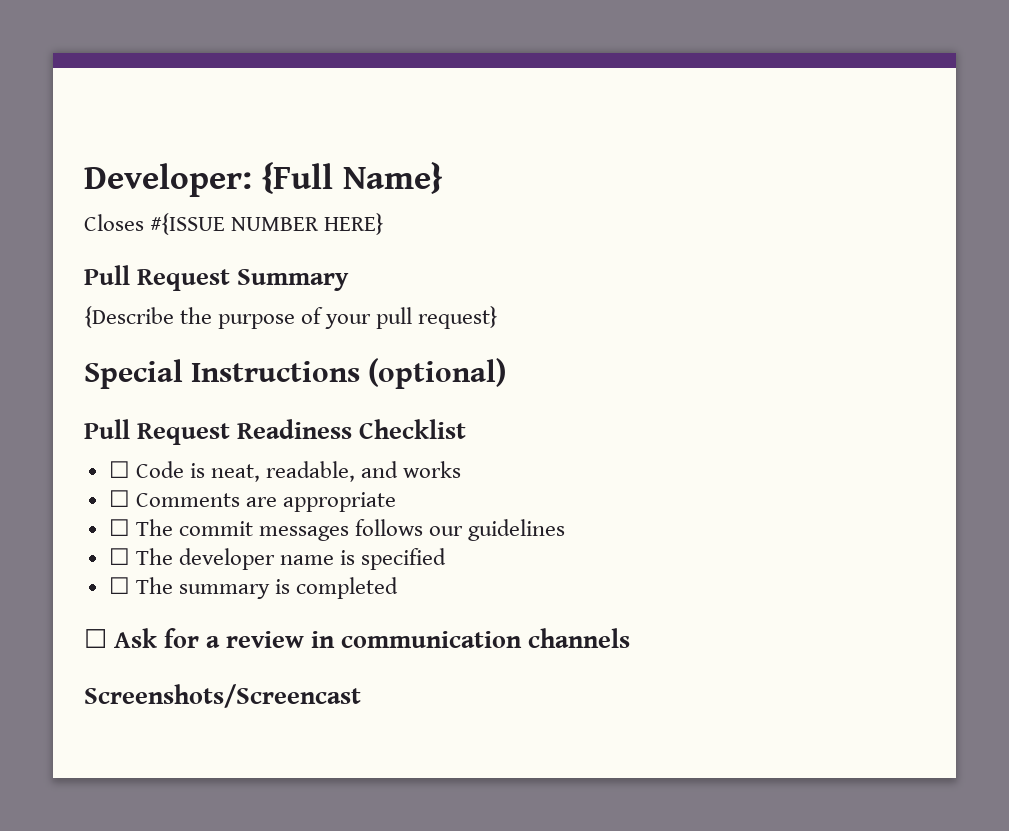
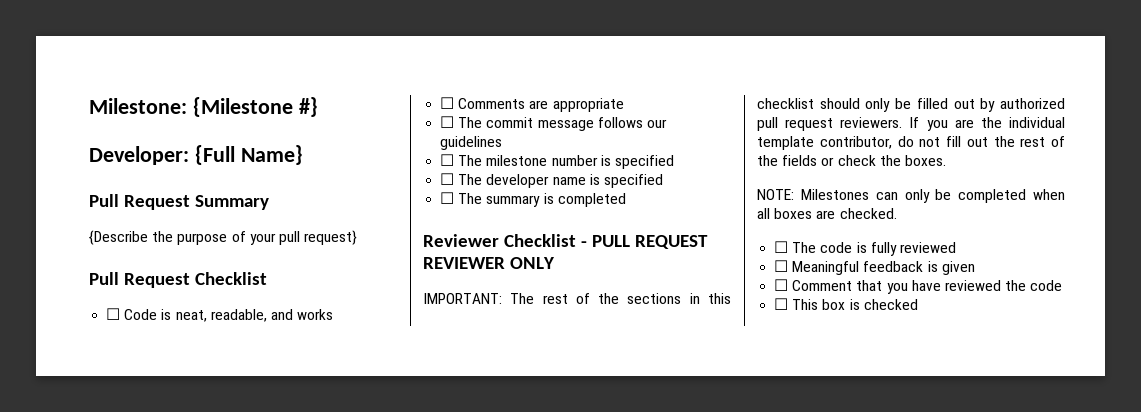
+ Milestone: {Milestone #}
- Closes #{ISSUE NUMBER HERE}
- Special Instructions (optional)
- Pull Request Readiness Checklist
+ Pull Request Checklist
- ☐ The commit messages follows our guidelines
+ ☐ The commit message follows our guidelines
+ ☐ The milestone number is specified
- ☐ Ask for a review in communication channels
- Screenshots/Screencast
+ Reviewer Checklist - PULL REQUEST REVIEWER ONLY
+ IMPORTANT: The rest of the sections in this checklist should only be filled out by authorized pull request reviewers. If you are the individual template contributor, do not fill out the rest of the fields or check the boxes.
+ NOTE: Milestones can only be completed when all boxes are checked.
+ ☐ The code is fully reviewed
+ ☐ Meaningful feedback is given
+ ☐ Comment that you have reviewed the code
+ ☐ This box is checked

